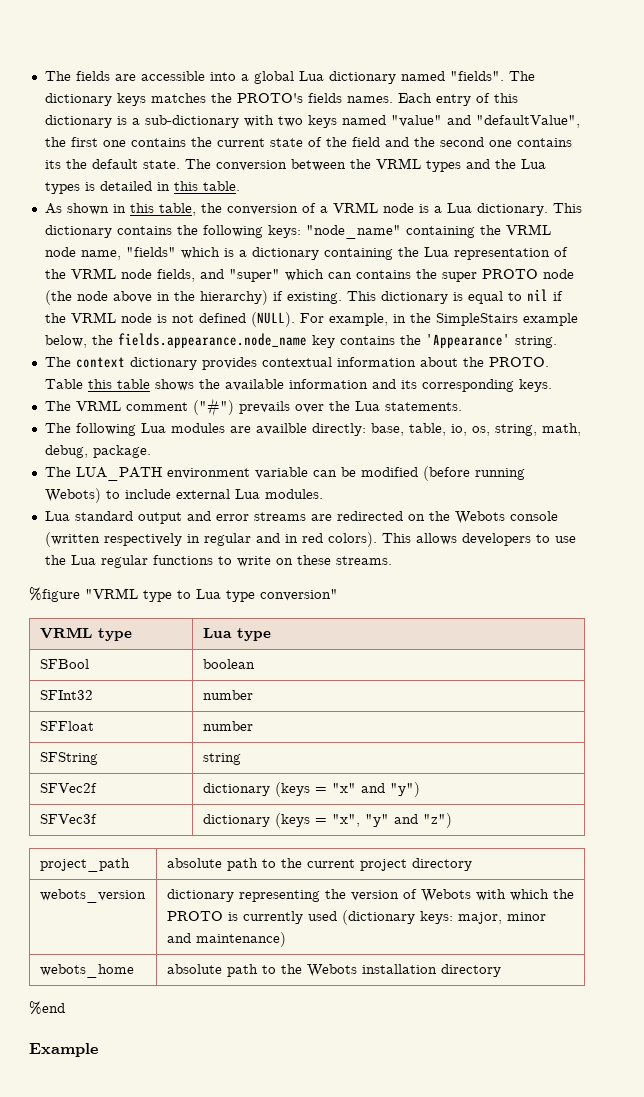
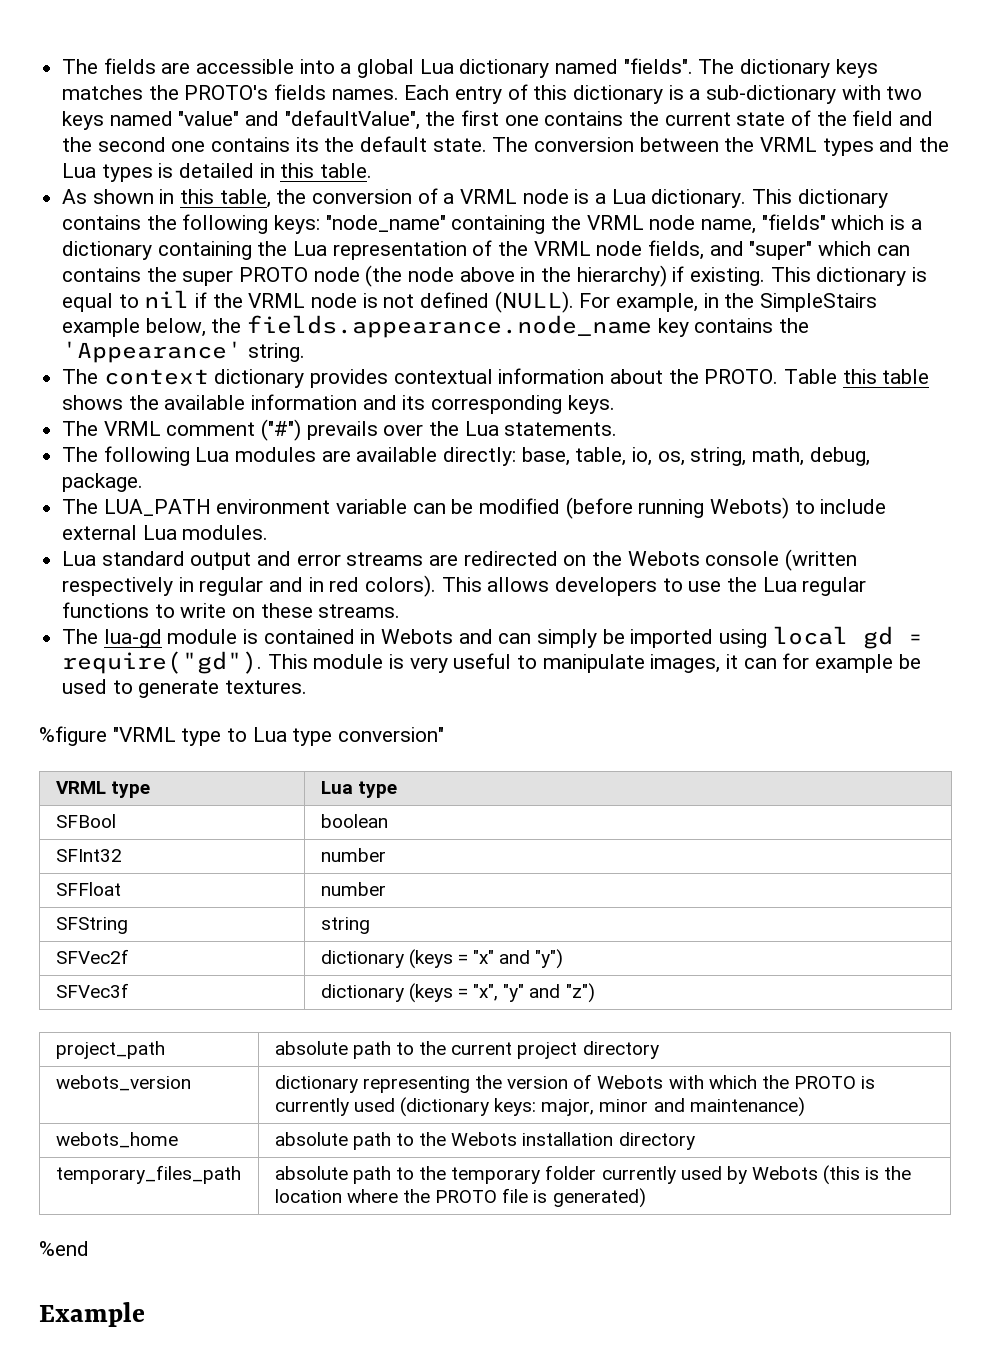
- The following Lua modules are availble directly: base, table, io, os, string, math, debug, package.
+ The following Lua modules are available directly: base, table, io, os, string, math, debug, package.
+ The lua-gd module is contained in Webots and can simply be imported using local gd = require("gd"). This module is very useful to manipulate images, it can for example be used to generate textures.
+ temporary_files_path | absolute path to the temporary folder currently used by Webots (this is the location where the PROTO file is generated)

